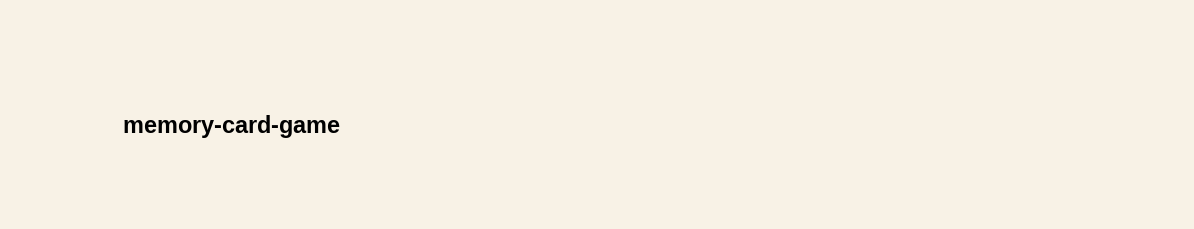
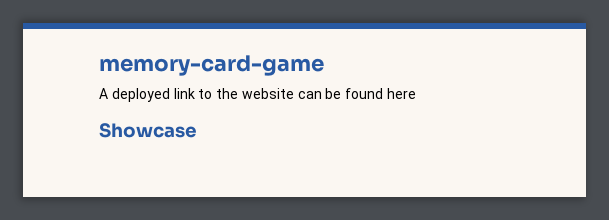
+ A deployed link to the website can be found here
+ Showcase

